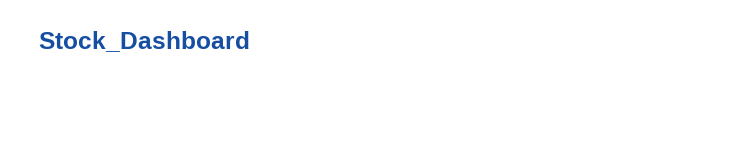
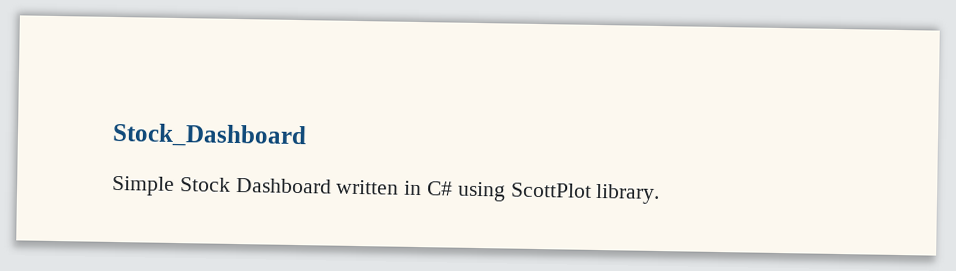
+ Simple Stock Dashboard written in C# using ScottPlot library.

